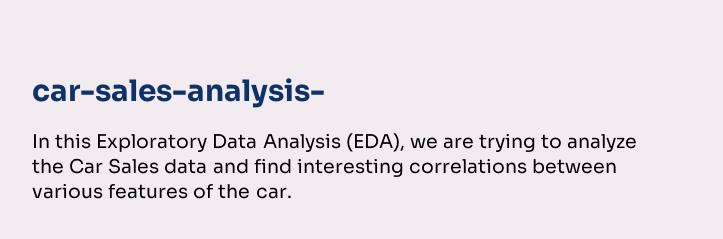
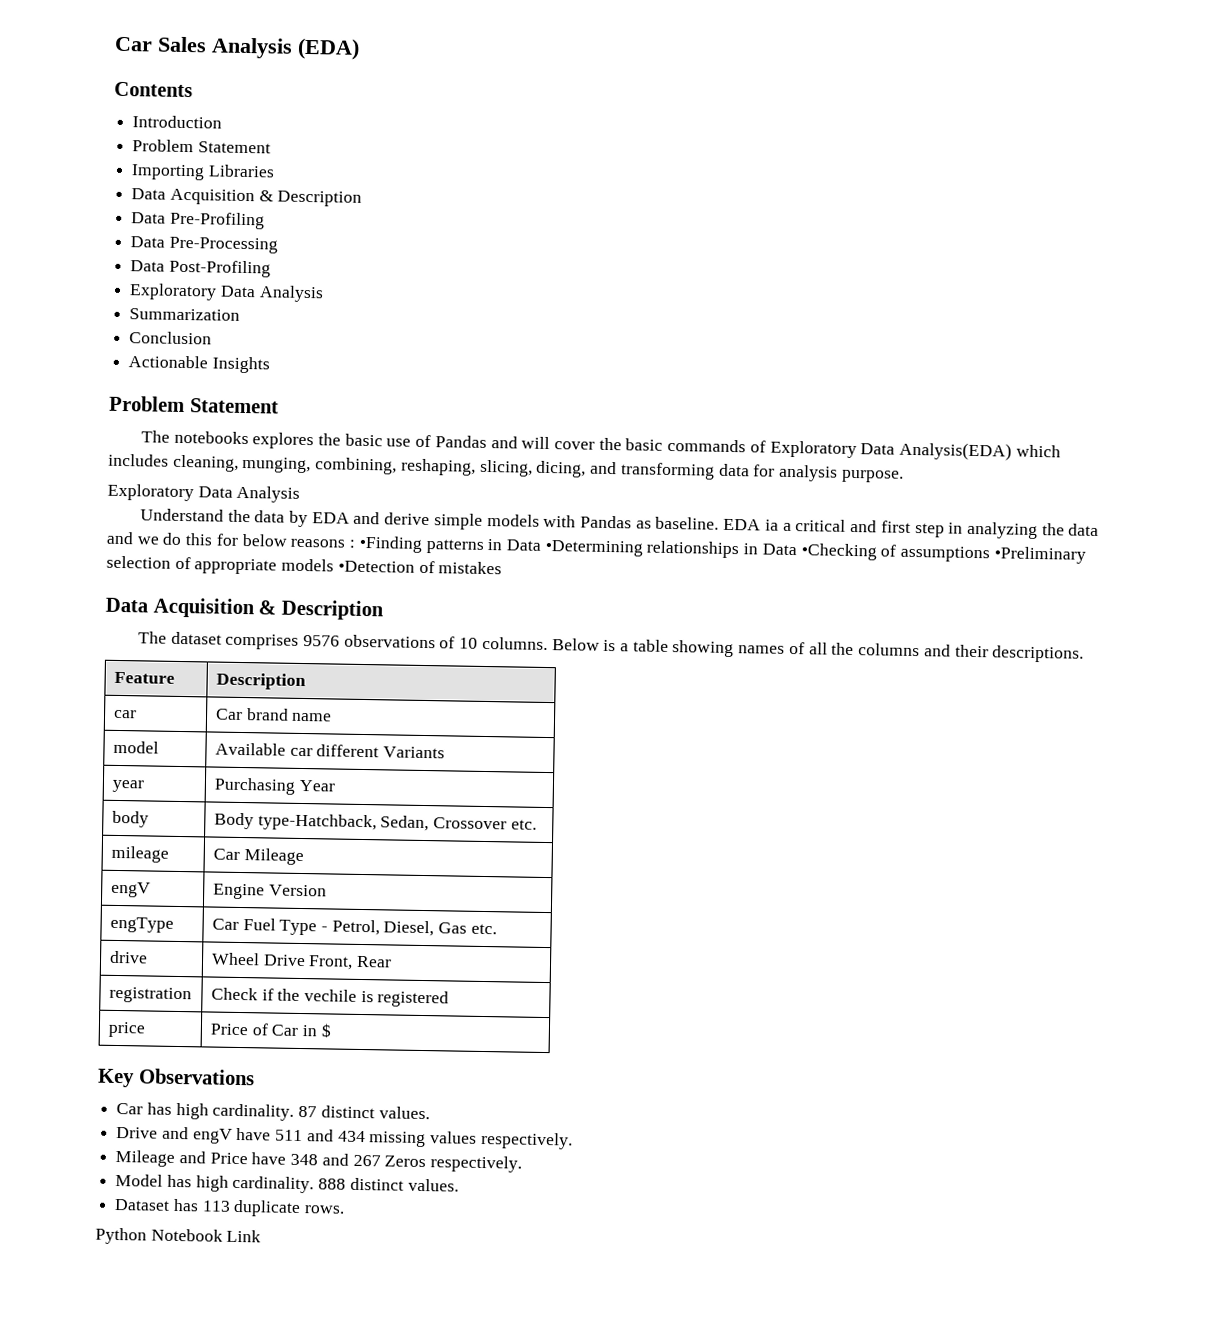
- car-sales-analysis-
- In this Exploratory Data Analysis (EDA), we are trying to analyze the Car Sales data and find interesting correlations between various features of the car.
+ Car Sales Analysis (EDA)
+ Contents
+ Introduction
+ Problem Statement
+ Importing Libraries
+ Data Acquisition & Description
+ Data Pre-Profiling
+ Data Pre-Processing
+ Data Post-Profiling
+ Exploratory Data Analysis
+ Summarization
+ Conclusion
+ Actionable Insights
+ Problem Statement
+ The notebooks explores the basic use of Pandas and will cover the basic commands of Exploratory Data Analysis(EDA) which includes cleaning, munging, combining, reshaping, slicing, dicing, and transforming data for analysis purpose.
+ Exploratory Data Analysis
+ Understand the data by EDA and derive simple models with Pandas as baseline. EDA ia a critical and first step in analyzing the data and we do this for below reasons : •Finding patterns in Data •Determining relationships in Data •Checking of assumptions •Preliminary selection of appropriate models •Detection of mistakes
+ Data Acquisition & Description
+ The dataset comprises 9576 observations of 10 columns. Below is a table showing names of all the columns and their descriptions.
+ Feature | Description
+ car | Car brand name
+ model | Available car different Variants
+ year | Purchasing Year
+ body | Body type-Hatchback, Sedan, Crossover etc.
+ mileage | Car Mileage
+ engV | Engine Version
+ engType | Car Fuel Type - Petrol, Diesel, Gas etc.
+ drive | Wheel Drive Front, Rear
+ registration | Check if the vechile is registered
+ price | Price of Car in $
+ Key Observations
+ Car has high cardinality. 87 distinct values.
+ Drive and engV have 511 and 434 missing values respectively.
+ Mileage and Price have 348 and 267 Zeros respectively.
+ Model has high cardinality. 888 distinct values.
+ Dataset has 113 duplicate rows.
+ Python Notebook Link

